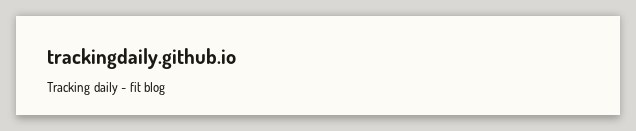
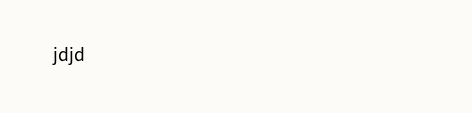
- trackingdaily.github.io
- Tracking daily - fit blog
+ jdjd

